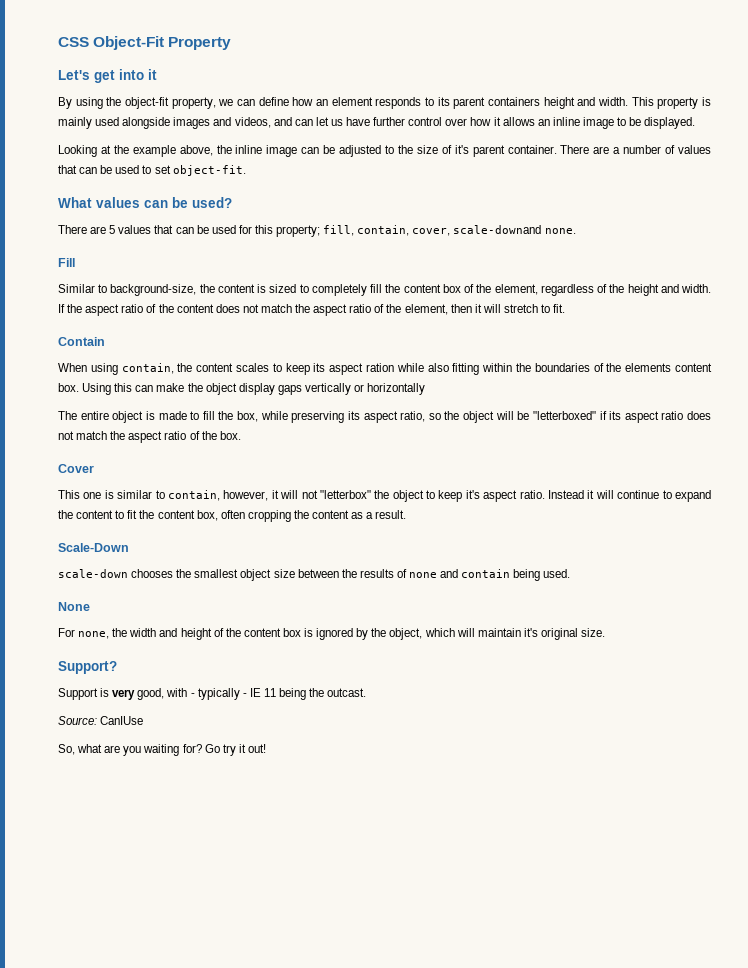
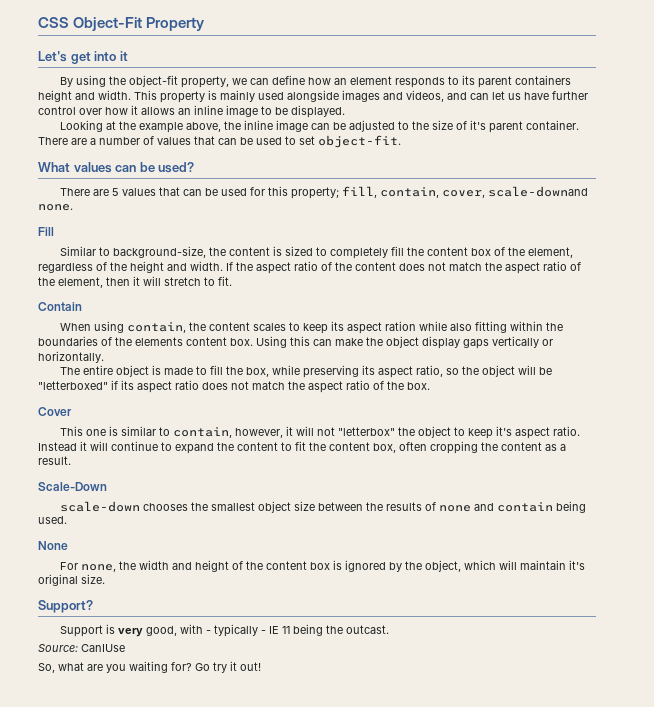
- Using this can make the object display gaps vertically or horizontally
+ Using this can make the object display gaps vertically or horizontally.

